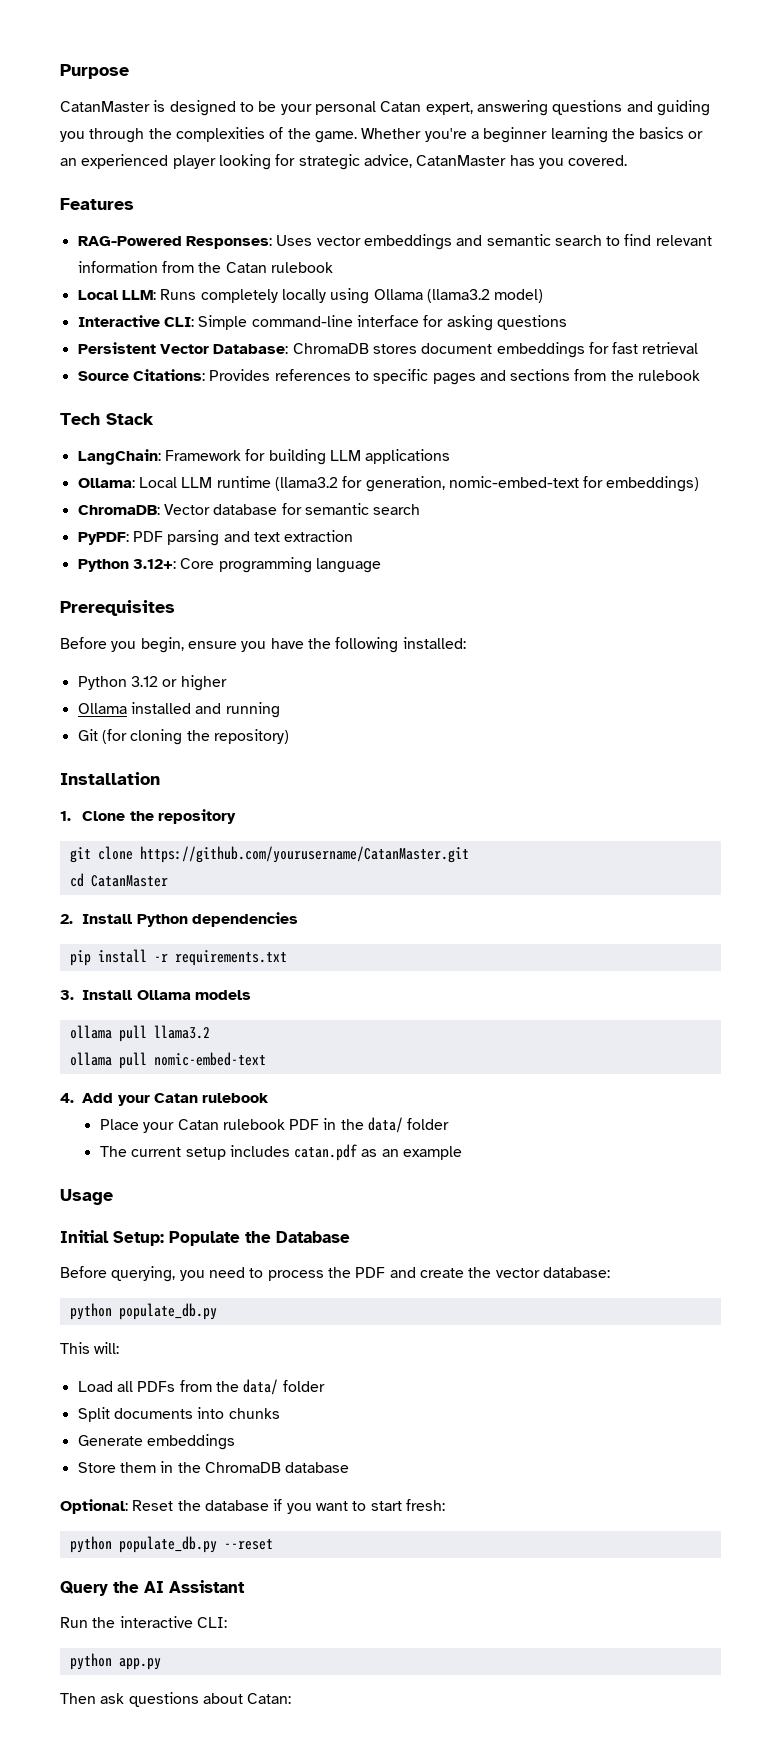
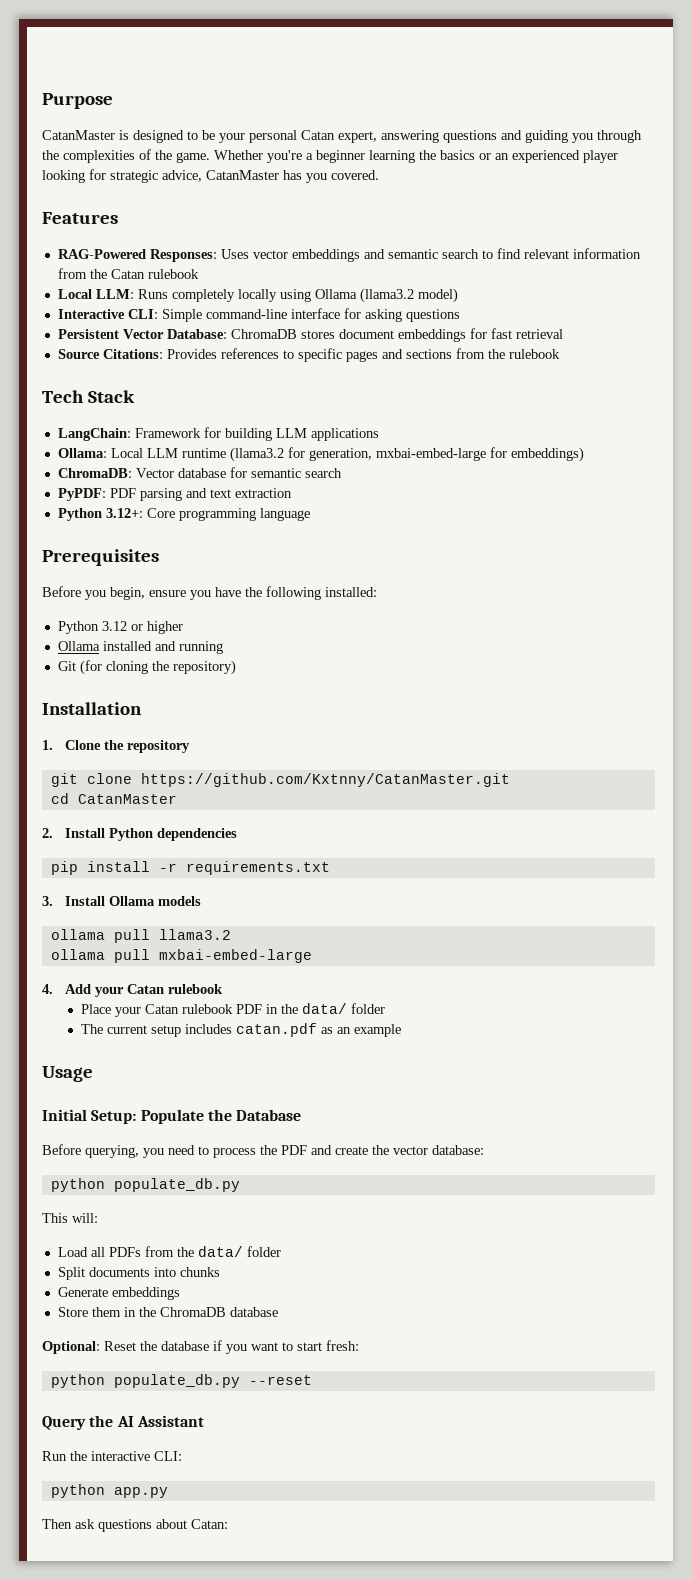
- Ollama: Local LLM runtime (llama3.2 for generation, nomic-embed-text for embeddings)
+ Ollama: Local LLM runtime (llama3.2 for generation, mxbai-embed-large for embeddings)
- git clone https://github.com/yourusername/CatanMaster.git
+ git clone https://github.com/Kxtnny/CatanMaster.git
- ollama pull nomic-embed-text
+ ollama pull mxbai-embed-large

